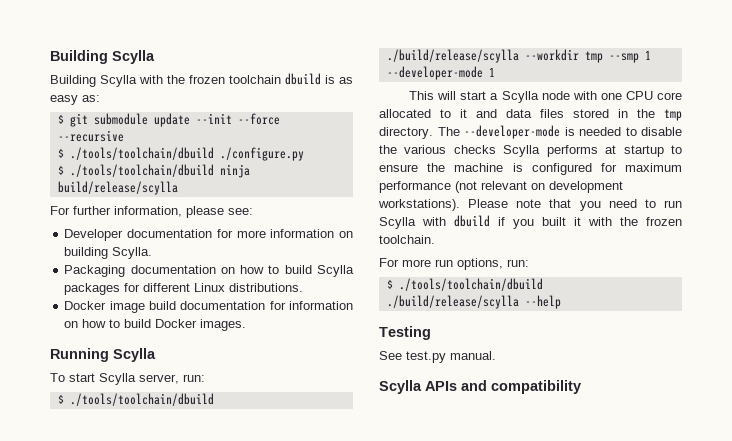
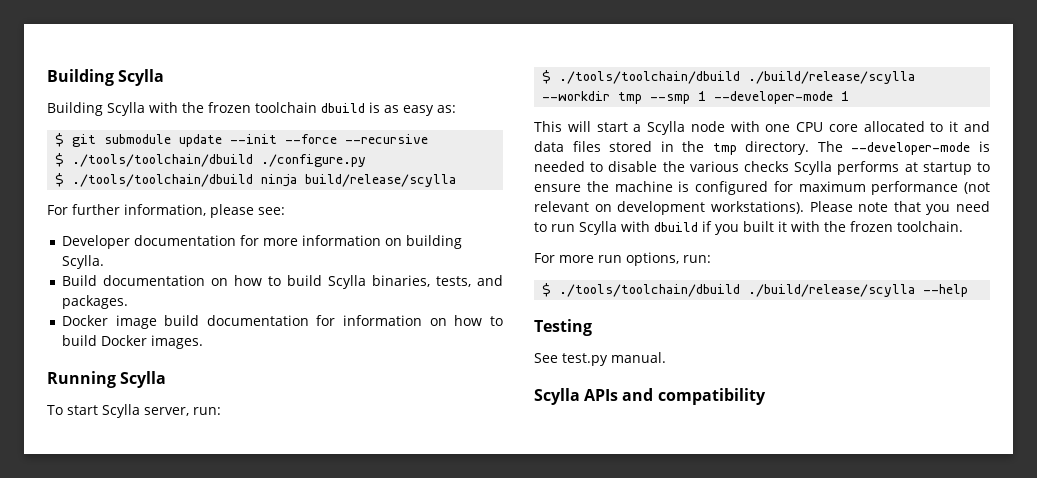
- Packaging documentation on how to build Scylla packages for different Linux distributions.
+ Build documentation on how to build Scylla binaries, tests, and packages.

